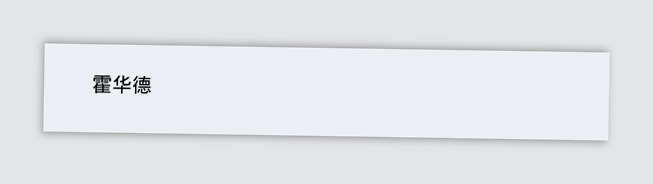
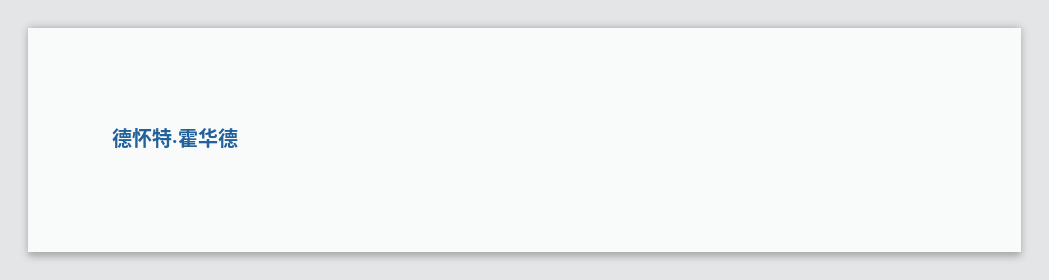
- 霍华德
+ 德怀特·霍华德

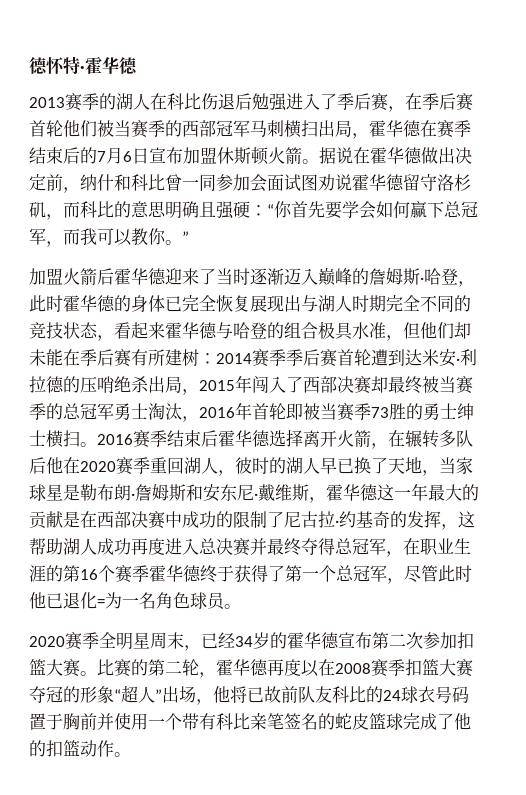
+ 2013赛季的湖人在科比伤退后勉强进入了季后赛，在季后赛首轮他们被当赛季的西部冠军马刺横扫出局，霍华德在赛季结束后的7月6日宣布加盟休斯顿火箭。据说在霍华德做出决定前，纳什和科比曾一同参加会面试图劝说霍华德留守洛杉矶，而科比的意思明确且强硬：“你首先要学会如何赢下总冠军，而我可以教你。”
+ 加盟火箭后霍华德迎来了当时逐渐迈入巅峰的詹姆斯·哈登，此时霍华德的身体已完全恢复展现出与湖人时期完全不同的竞技状态，看起来霍华德与哈登的组合极具水准，但他们却未能在季后赛有所建树：2014赛季季后赛首轮遭到达米安·利拉德的压哨绝杀出局，2015年闯入了西部决赛却最终被当赛季的总冠军勇士淘汰，2016年首轮即被当赛季73胜的勇士绅士横扫。2016赛季结束后霍华德选择离开火箭，在辗转多队后他在2020赛季重回湖人，彼时的湖人早已换了天地，当家球星是勒布朗·詹姆斯和安东尼·戴维斯，霍华德这一年最大的贡献是在西部决赛中成功的限制了尼古拉·约基奇的发挥，这帮助湖人成功再度进入总决赛并最终夺得总冠军，在职业生涯的第16个赛季霍华德终于获得了第一个总冠军，尽管此时他已退化=为一名角色球员。
+ 2020赛季全明星周末，已经34岁的霍华德宣布第二次参加扣篮大赛。比赛的第二轮，霍华德再度以在2008赛季扣篮大赛夺冠的形象“超人”出场，他将已故前队友科比的24球衣号码置于胸前并使用一个带有科比亲笔签名的蛇皮篮球完成了他的扣篮动作。

